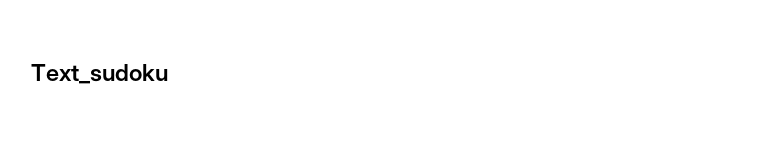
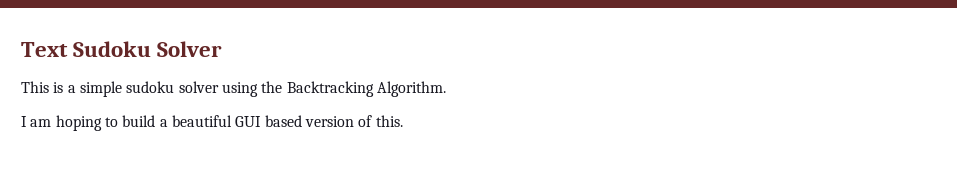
- Text_sudoku
+ Text Sudoku Solver
+ This is a simple sudoku solver using the Backtracking Algorithm.
+ I am hoping to build a beautiful GUI based version of this.

